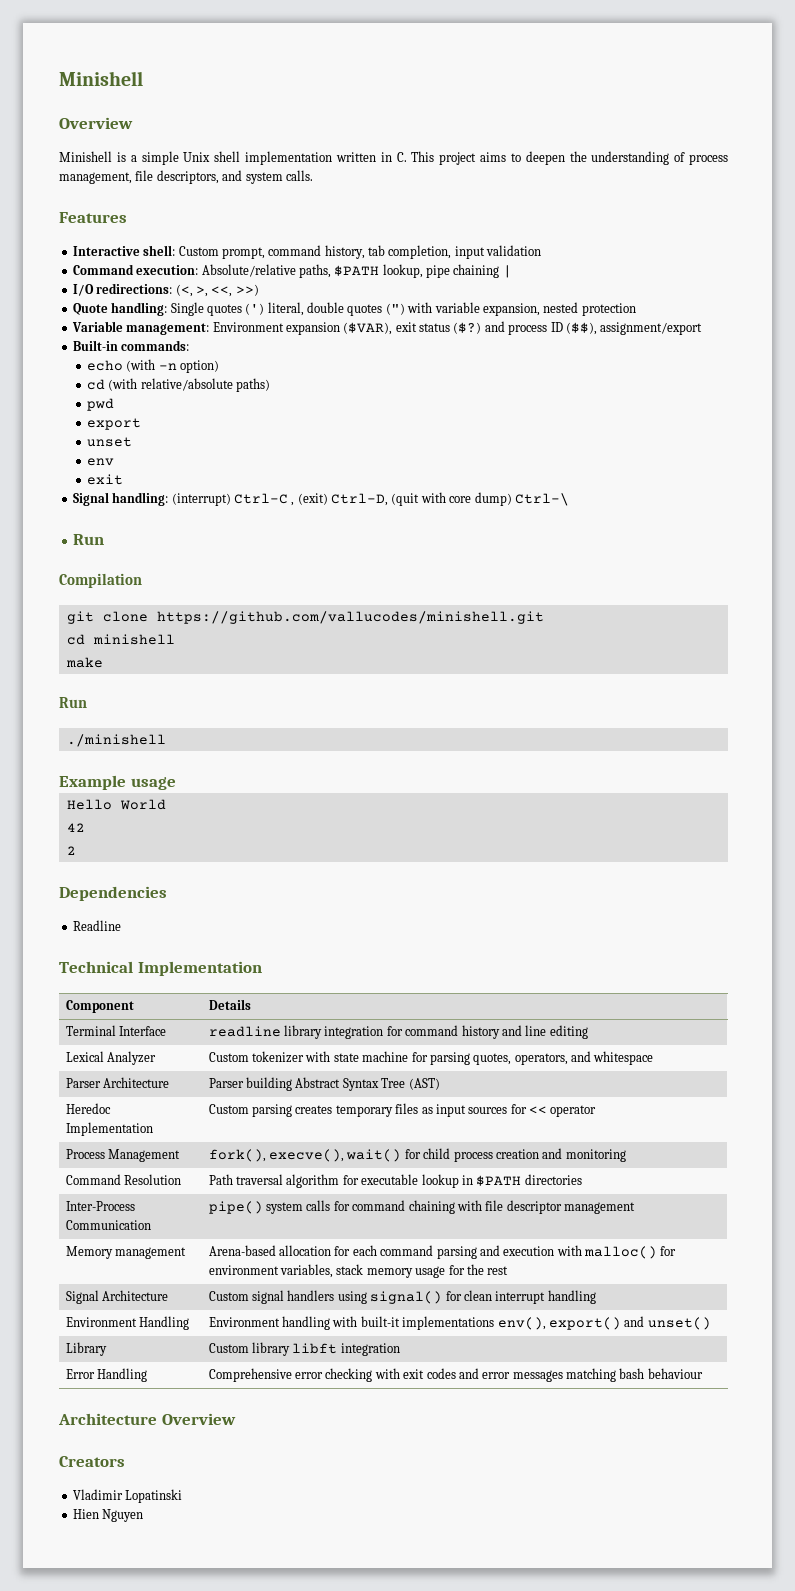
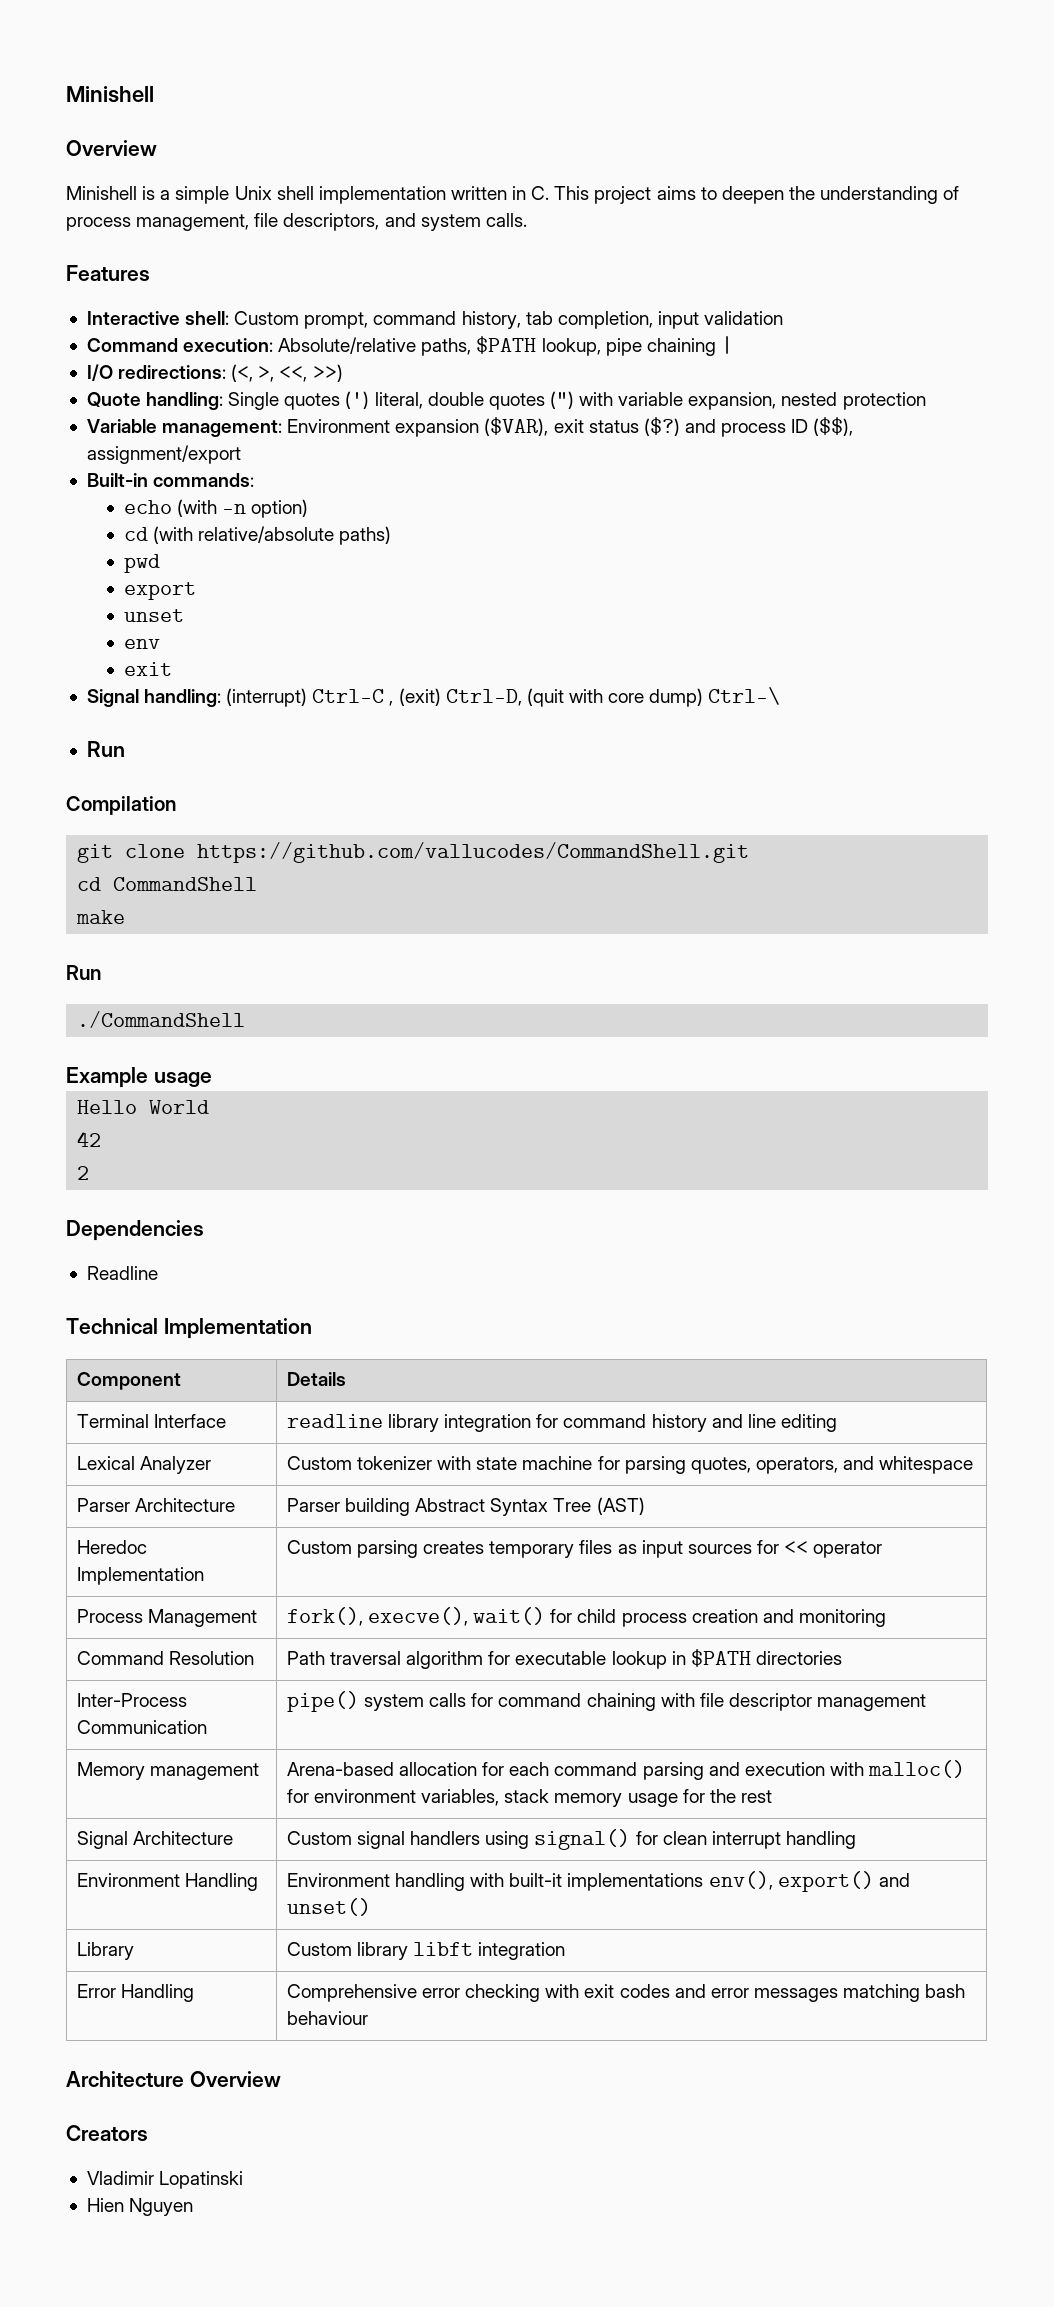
- git clone https://github.com/vallucodes/minishell.git
- cd minishell
+ git clone https://github.com/vallucodes/CommandShell.git
+ cd CommandShell
- ./minishell
+ ./CommandShell

